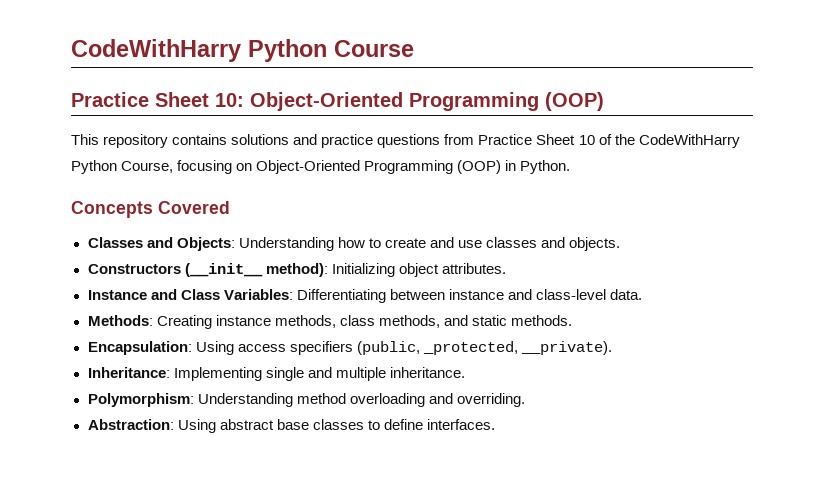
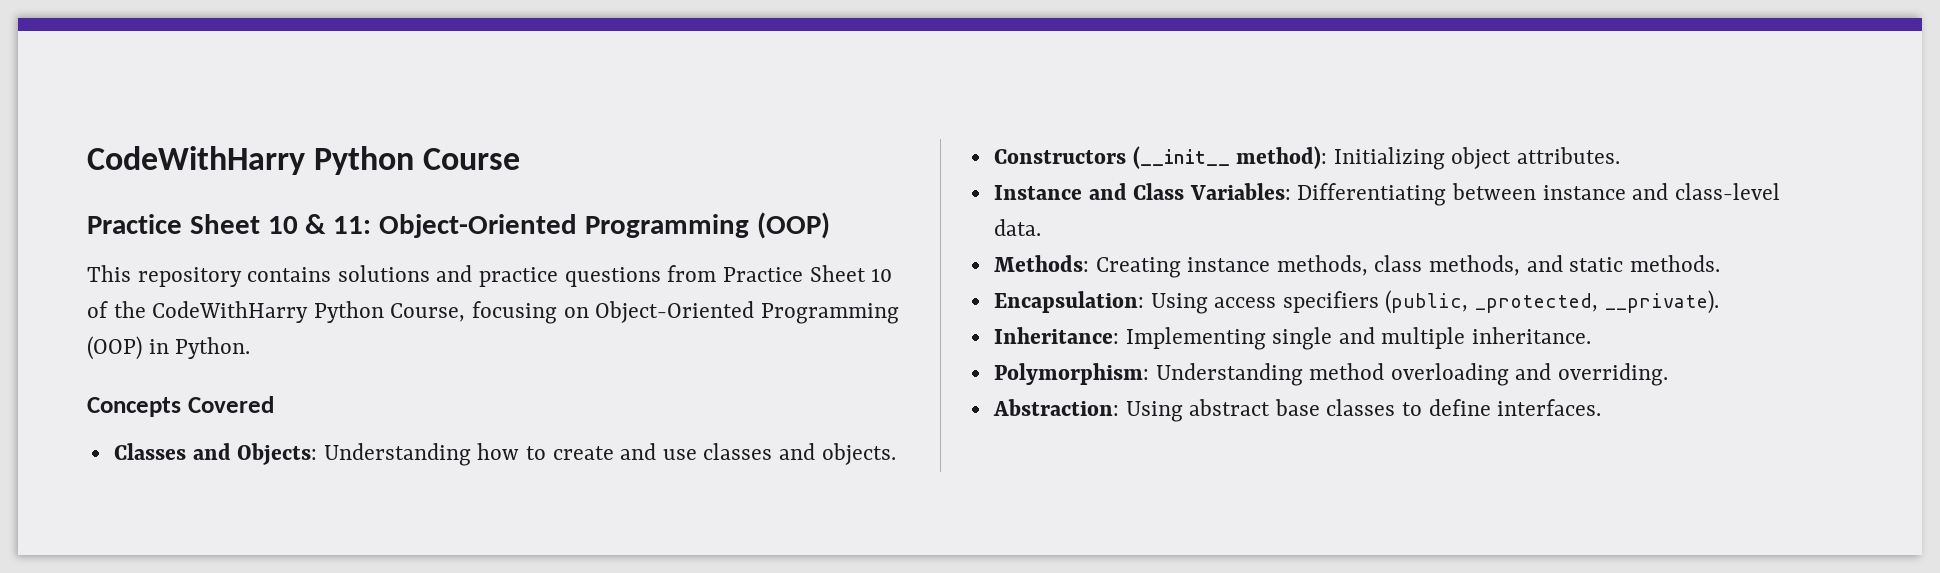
- Practice Sheet 10: Object-Oriented Programming (OOP)
+ Practice Sheet 10 & 11: Object-Oriented Programming (OOP)

